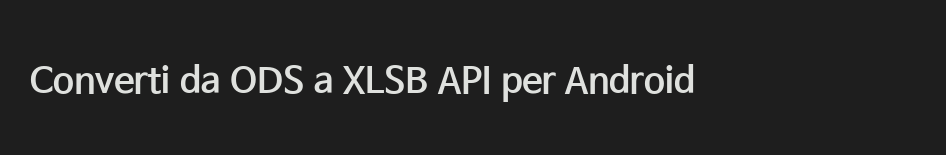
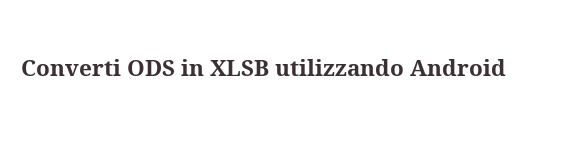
- Converti da ODS a XLSB API per Android
+ Converti ODS in XLSB utilizzando Android

